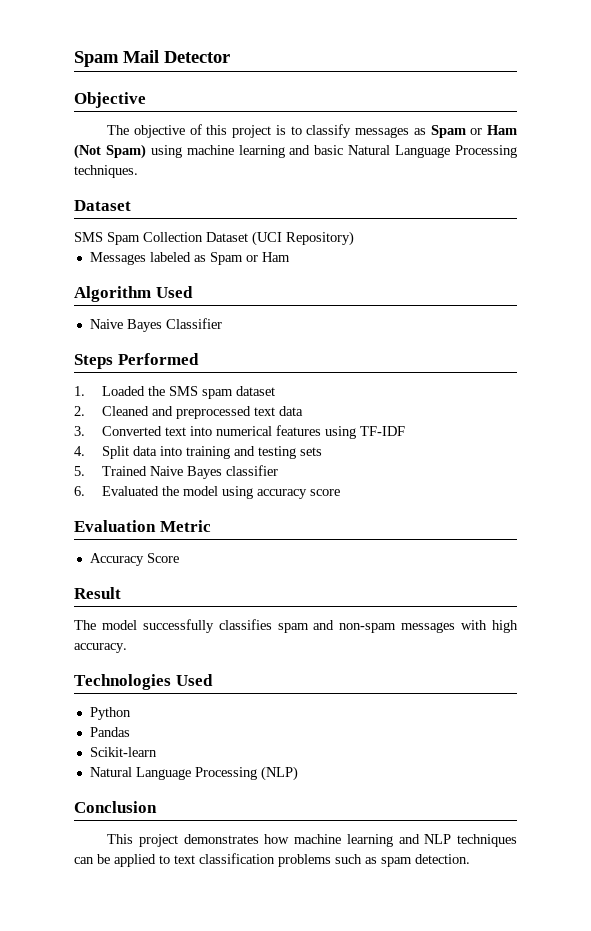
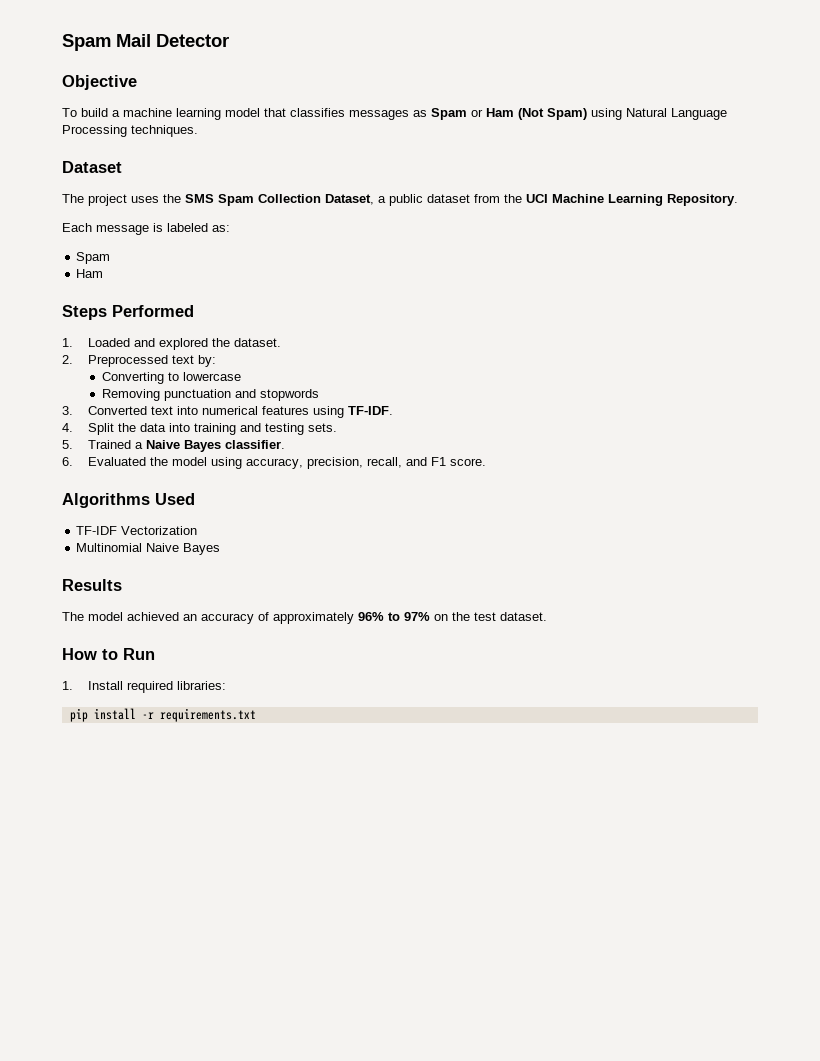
- The objective of this project is to classify messages as Spam or Ham (Not Spam) using machine learning and basic Natural Language Processing techniques.
+ To build a machine learning model that classifies messages as Spam or Ham (Not Spam) using Natural Language Processing techniques.
- SMS Spam Collection Dataset (UCI Repository)
- Messages labeled as Spam or Ham
- Algorithm Used
- Naive Bayes Classifier
+ The project uses the SMS Spam Collection Dataset, a public dataset from the UCI Machine Learning Repository.
+ Each message is labeled as:
+ Spam
+ Ham
- 1. Loaded the SMS spam dataset
- 2. Cleaned and preprocessed text data
+ 1. Loaded and explored the dataset.
+ 2. Preprocessed text by:
+ Converting to lowercase
+ Removing punctuation and stopwords
- 3. Converted text into numerical features using TF-IDF
+ 3. Converted text into numerical features using TF-IDF.
- 4. Split data into training and testing sets
+ 4. Split the data into training and testing sets.
- 5. Trained Naive Bayes classifier
+ 5. Trained a Naive Bayes classifier.
- 6. Evaluated the model using accuracy score
- Evaluation Metric
- Accuracy Score
- Result
- The model successfully classifies spam and non-spam messages with high accuracy.
- Technologies Used
- Python
- Pandas
- Scikit-learn
- Natural Language Processing (NLP)
- Conclusion
- This project demonstrates how machine learning and NLP techniques can be applied to text classification problems such as spam detection.
+ 6. Evaluated the model using accuracy, precision, recall, and F1 score.
+ Algorithms Used
+ TF-IDF Vectorization
+ Multinomial Naive Bayes
+ Results
+ The model achieved an accuracy of approximately 96% to 97% on the test dataset.
+ How to Run
+ 1. Install required libraries:
+ pip install -r requirements.txt

